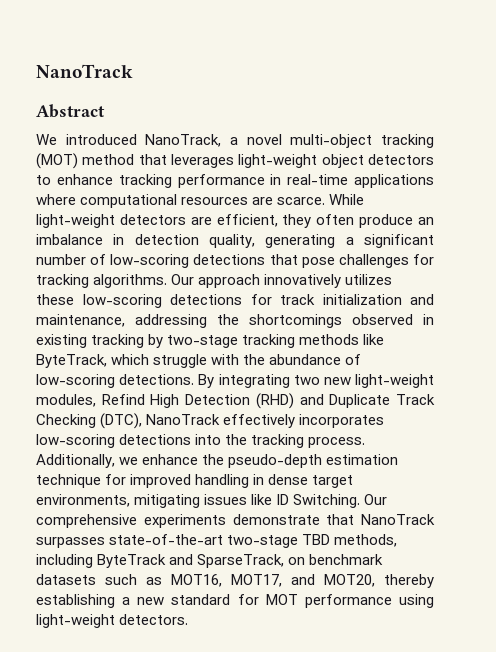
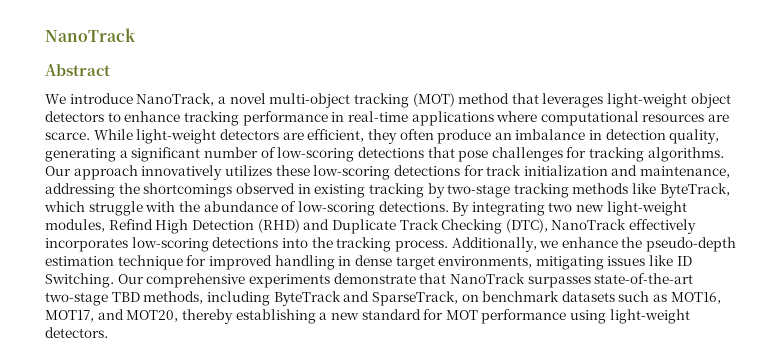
- We introduced NanoTrack, a novel multi-object tracking (MOT) method that leverages light-weight object detectors to enhance tracking performance in real-time applications where computational resources are scarce.
+ We introduce NanoTrack, a novel multi-object tracking (MOT) method that leverages light-weight object detectors to enhance tracking performance in real-time applications where computational resources are scarce.

